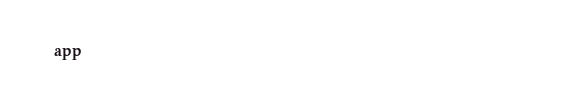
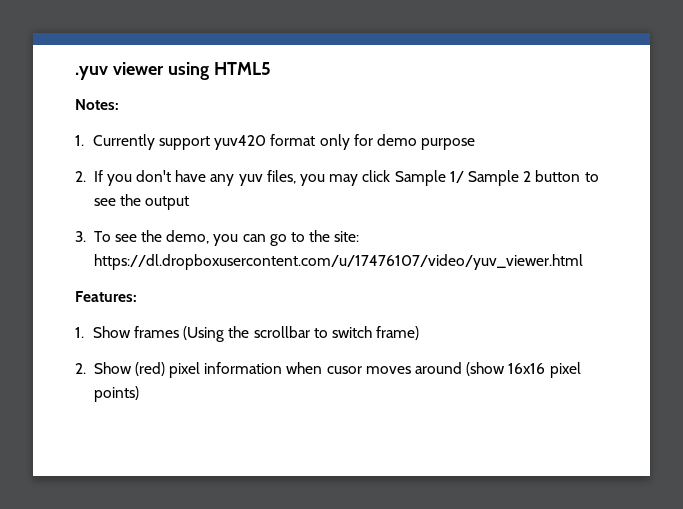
- app
+ .yuv viewer using HTML5
+ Notes:
+ 1. Currently support yuv420 format only for demo purpose
+ 2. If you don't have any yuv files, you may click Sample 1/ Sample 2 button to see the output
+ 3. To see the demo, you can go to the site: https://dl.dropboxusercontent.com/u/17476107/video/yuv_viewer.html
+ Features:
+ 1. Show frames (Using the scrollbar to switch frame)
+ 2. Show (red) pixel information when cusor moves around (show 16x16 pixel points)

